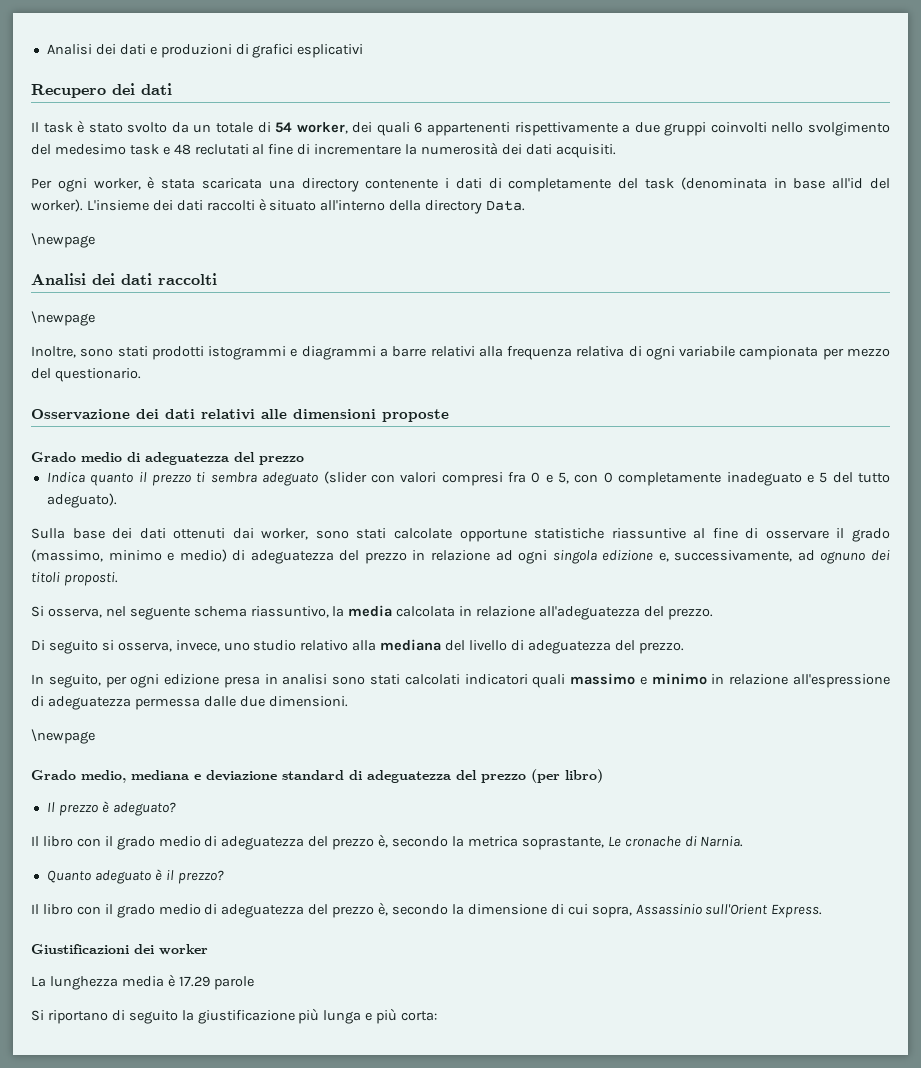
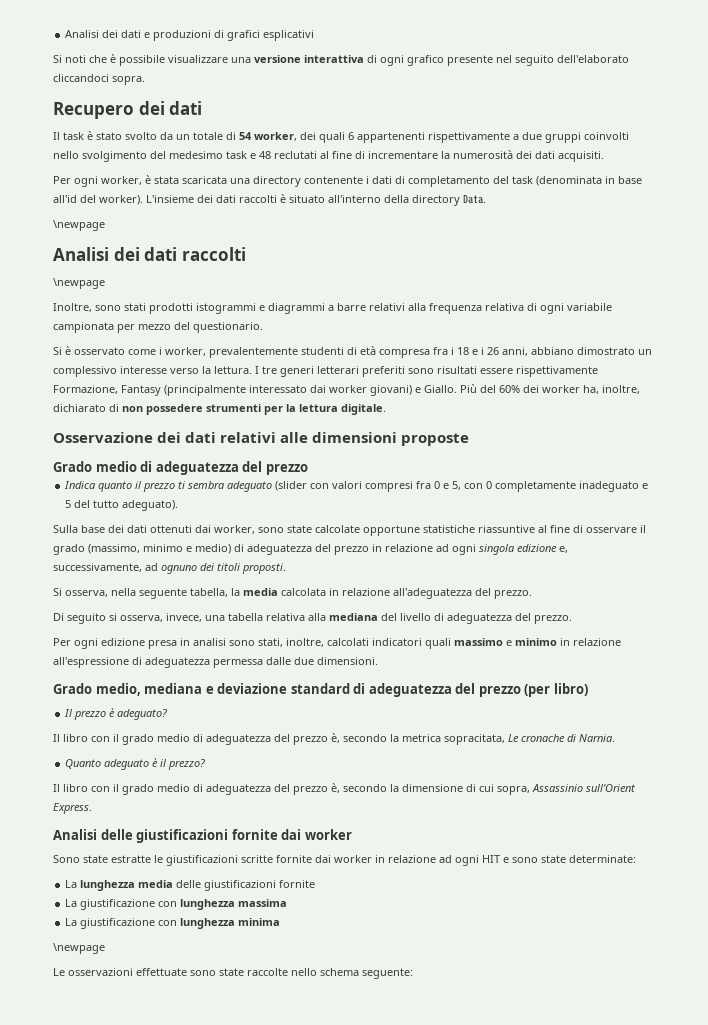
+ Si noti che è possibile visualizzare una versione interattiva di ogni grafico presente nel seguito dell'elaborato cliccandoci sopra.
- Per ogni worker, è stata scaricata una directory contenente i dati di completamente del task (denominata in base all'id del worker).
+ Per ogni worker, è stata scaricata una directory contenente i dati di completamento del task (denominata in base all'id del worker).
+ Si è osservato come i worker, prevalentemente studenti di età compresa fra i 18 e i 26 anni, abbiano dimostrato un complessivo interesse verso la lettura. I tre generi letterari preferiti sono risultati essere rispettivamente Formazione, Fantasy (principalmente interessato dai worker giovani) e Giallo. Più del 60% dei worker ha, inoltre, dichiarato di non possedere strumenti per la lettura digitale.
- Sulla base dei dati ottenuti dai worker, sono stati calcolate opportune statistiche riassuntive al fine di osservare il grado (massimo, minimo e medio) di adeguatezza del prezzo in relazione ad ogni singola edizione e, successivamente, ad ognuno dei titoli proposti.
+ Sulla base dei dati ottenuti dai worker, sono state calcolate opportune statistiche riassuntive al fine di osservare il grado (massimo, minimo e medio) di adeguatezza del prezzo in relazione ad ogni singola edizione e, successivamente, ad ognuno dei titoli proposti.
- Si osserva, nel seguente schema riassuntivo, la media calcolata in relazione all'adeguatezza del prezzo.
+ Si osserva, nella seguente tabella, la media calcolata in relazione all'adeguatezza del prezzo.
- Di seguito si osserva, invece, uno studio relativo alla mediana del livello di adeguatezza del prezzo.
+ Di seguito si osserva, invece, una tabella relativa alla mediana del livello di adeguatezza del prezzo.
- In seguito, per ogni edizione presa in analisi sono stati calcolati indicatori quali massimo e minimo in relazione all'espressione di adeguatezza permessa dalle due dimensioni.
- \newpage
+ Per ogni edizione presa in analisi sono stati, inoltre, calcolati indicatori quali massimo e minimo in relazione all'espressione di adeguatezza permessa dalle due dimensioni.
- Il libro con il grado medio di adeguatezza del prezzo è, secondo la metrica soprastante, Le cronache di Narnia.
+ Il libro con il grado medio di adeguatezza del prezzo è, secondo la metrica sopracitata, Le cronache di Narnia.
- Giustificazioni dei worker
- La lunghezza media è 17.29 parole
- Si riportano di seguito la giustificazione più lunga e più corta:
+ Analisi delle giustificazioni fornite dai worker
+ Sono state estratte le giustificazioni scritte fornite dai worker in relazione ad ogni HIT e sono state determinate:
+ La lunghezza media delle giustificazioni fornite
+ La giustificazione con lunghezza massima
+ La giustificazione con lunghezza minima
+ \newpage
+ Le osservazioni effettuate sono state raccolte nello schema seguente:

